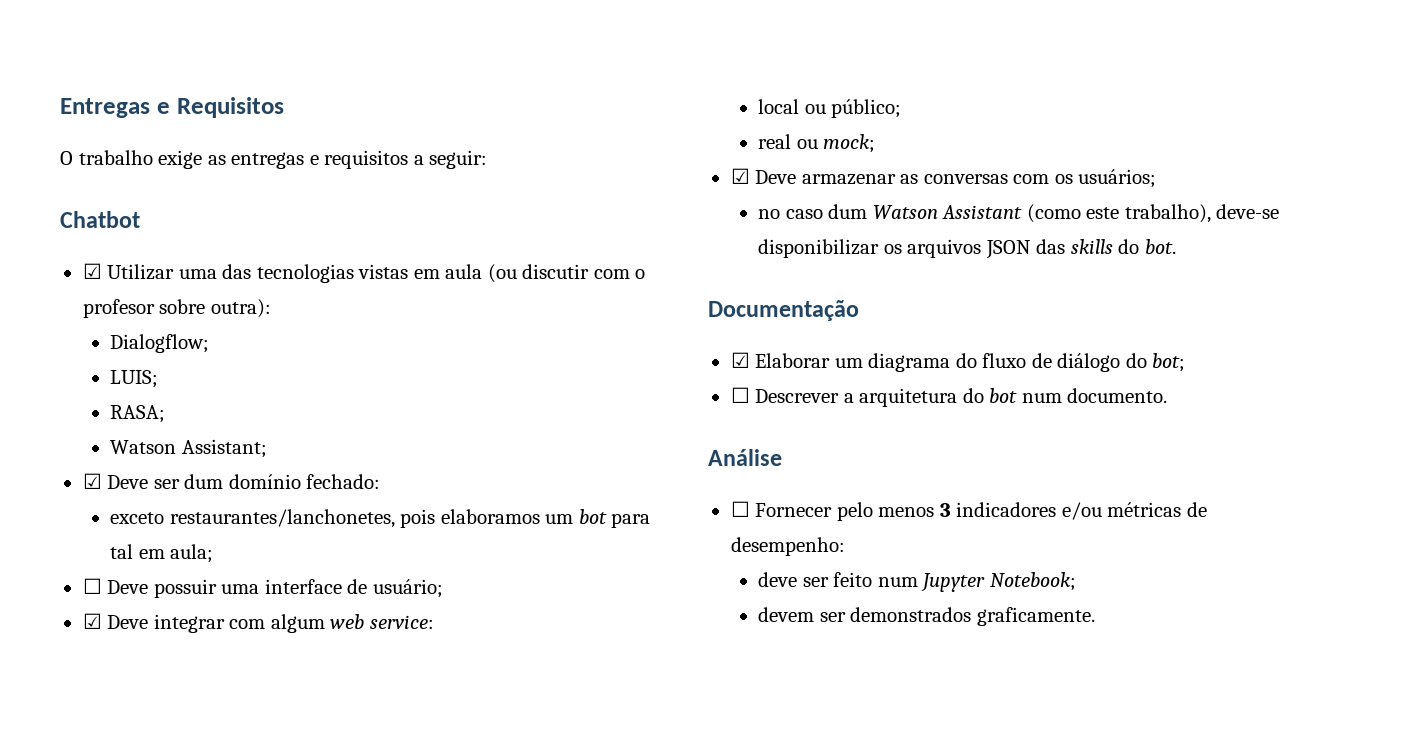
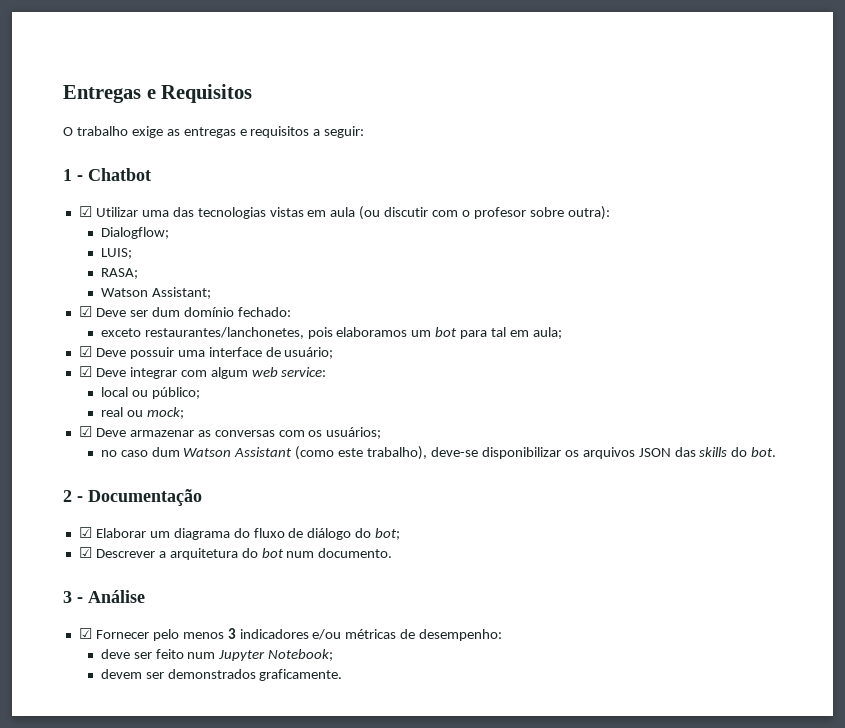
- Chatbot
+ 1 - Chatbot
- ☐ Deve possuir uma interface de usuário;
+ ☑ Deve possuir uma interface de usuário;
- Documentação
+ 2 - Documentação
- ☐ Descrever a arquitetura do bot num documento.
+ ☑ Descrever a arquitetura do bot num documento.
- Análise
+ 3 - Análise
- ☐ Fornecer pelo menos 3 indicadores e/ou métricas de desempenho:
+ ☑ Fornecer pelo menos 3 indicadores e/ou métricas de desempenho:

